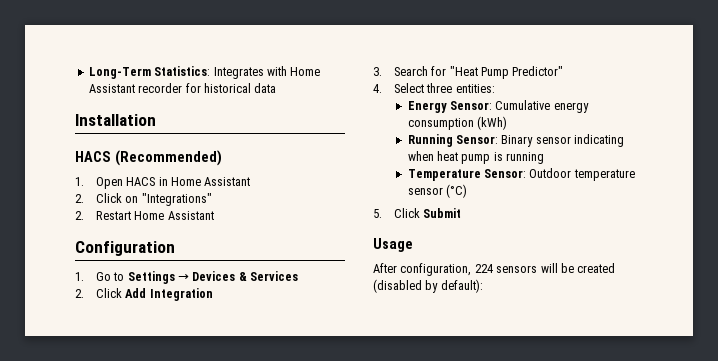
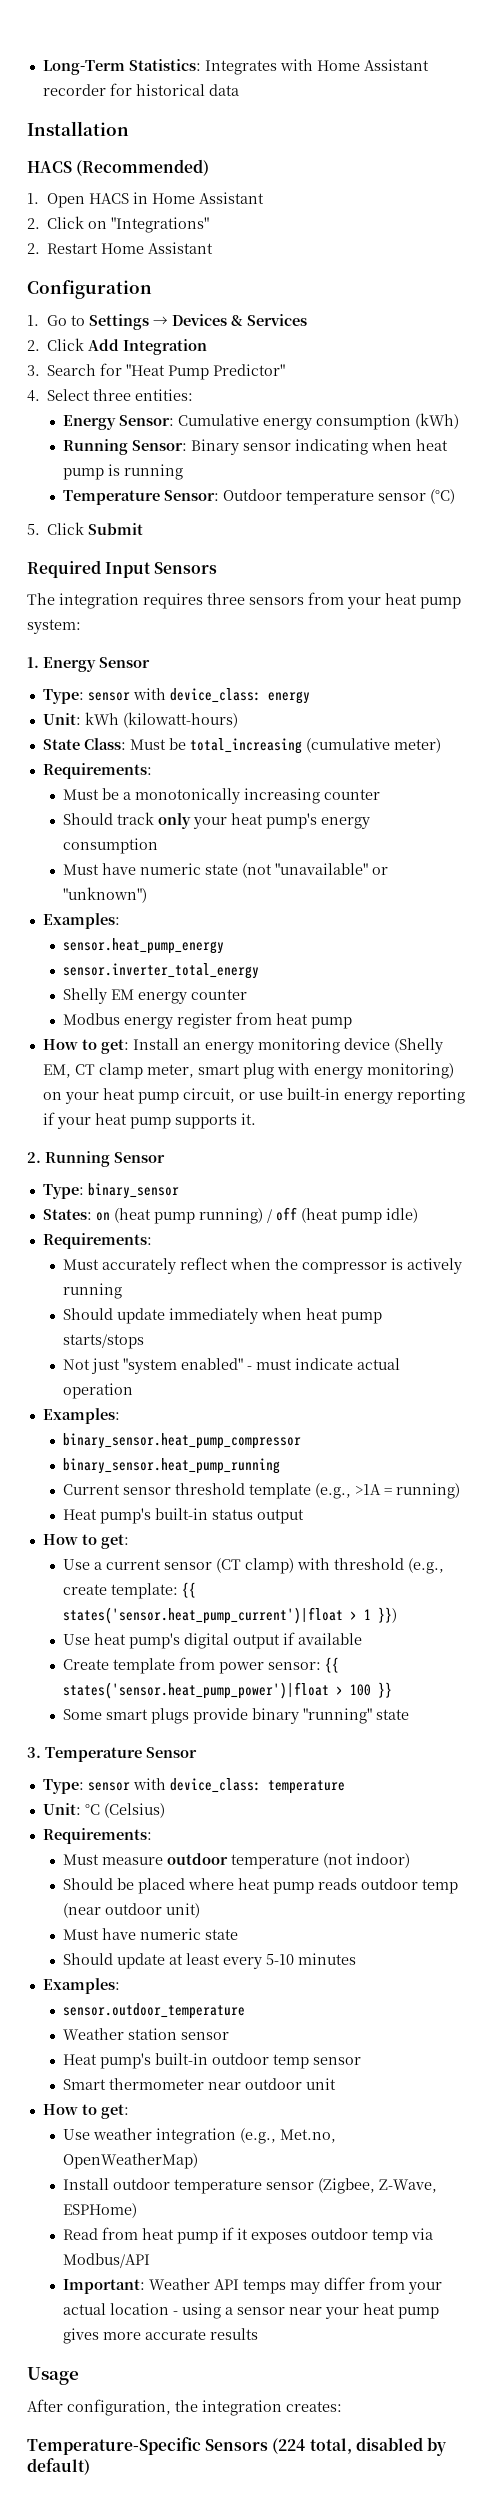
+ Required Input Sensors
+ The integration requires three sensors from your heat pump system:
+ 1. Energy Sensor
+ Type: sensor with device_class: energy
+ Unit: kWh (kilowatt-hours)
+ State Class: Must be total_increasing (cumulative meter)
+ Requirements:
+ Must be a monotonically increasing counter
+ Should track only your heat pump's energy consumption
+ Must have numeric state (not "unavailable" or "unknown")
+ Examples:
+ sensor.heat_pump_energy
+ sensor.inverter_total_energy
+ Shelly EM energy counter
+ Modbus energy register from heat pump
+ How to get: Install an energy monitoring device (Shelly EM, CT clamp meter, smart plug with energy monitoring) on your heat pump circuit, or use built-in energy reporting if your heat pump supports it.
+ 2. Running Sensor
+ Type: binary_sensor
+ States: on (heat pump running) / off (heat pump idle)
+ Requirements:
+ Must accurately reflect when the compressor is actively running
+ Should update immediately when heat pump starts/stops
+ Not just "system enabled" - must indicate actual operation
+ Examples:
+ binary_sensor.heat_pump_compressor
+ binary_sensor.heat_pump_running
+ Current sensor threshold template (e.g., >1A = running)
+ Heat pump's built-in status output
+ How to get:
+ Use a current sensor (CT clamp) with threshold (e.g., create template: {{ states('sensor.heat_pump_current')|float > 1 }})
+ Use heat pump's digital output if available
+ Create template from power sensor: {{ states('sensor.heat_pump_power')|float > 100 }}
+ Some smart plugs provide binary "running" state
+ 3. Temperature Sensor
+ Type: sensor with device_class: temperature
+ Unit: °C (Celsius)
+ Requirements:
+ Must measure outdoor temperature (not indoor)
+ Should be placed where heat pump reads outdoor temp (near outdoor unit)
+ Must have numeric state
+ Should update at least every 5-10 minutes
+ Examples:
+ sensor.outdoor_temperature
+ Weather station sensor
+ Heat pump's built-in outdoor temp sensor
+ Smart thermometer near outdoor unit
+ How to get:
+ Use weather integration (e.g., Met.no, OpenWeatherMap)
+ Install outdoor temperature sensor (Zigbee, Z-Wave, ESPHome)
+ Read from heat pump if it exposes outdoor temp via Modbus/API
+ Important: Weather API temps may differ from your actual location - using a sensor near your heat pump gives more accurate results
  Usage
- After configuration, 224 sensors will be created (disabled by default):
+ After configuration, the integration creates:
+ Temperature-Specific Sensors (224 total, disabled by default)

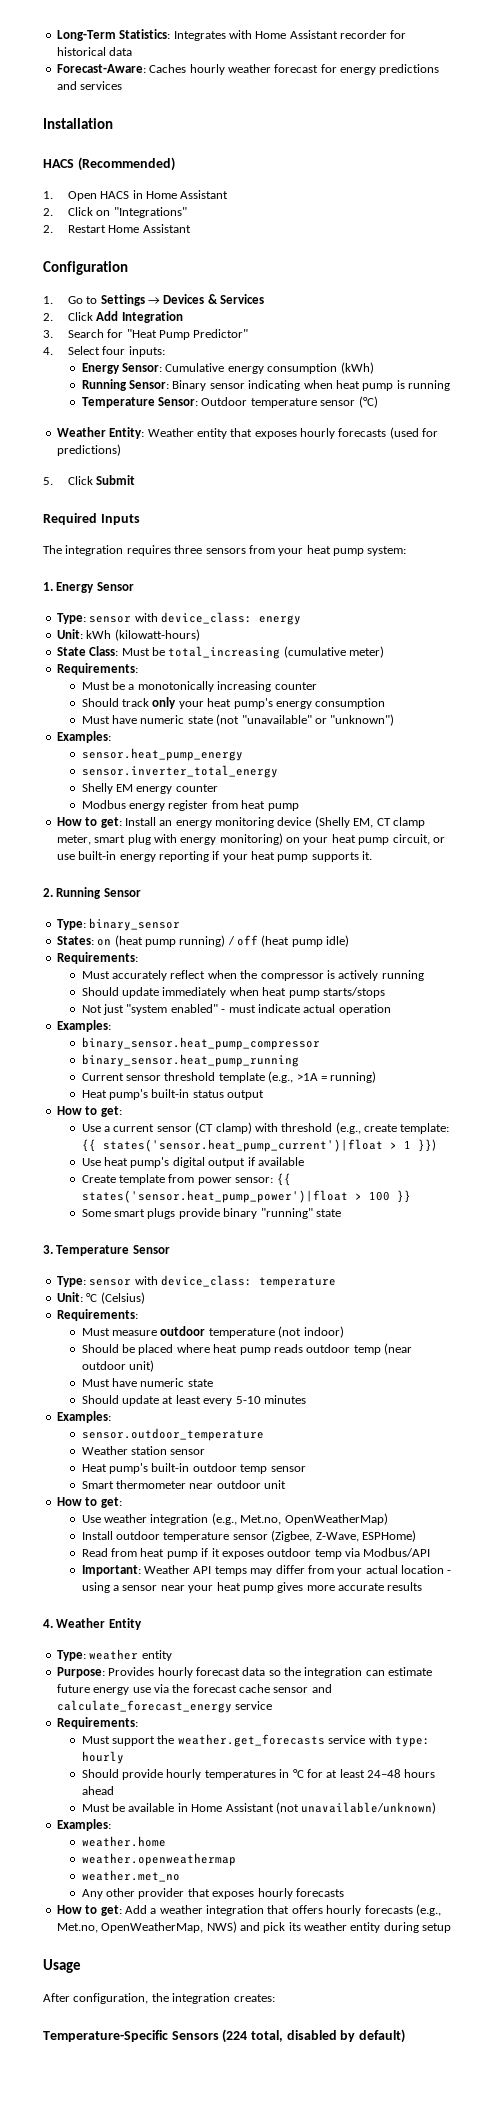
+ Forecast-Aware: Caches hourly weather forecast for energy predictions and services
- 4. Select three entities:
+ 4. Select four inputs:
+ Weather Entity: Weather entity that exposes hourly forecasts (used for predictions)
- Required Input Sensors
+ Required Inputs
+ 4. Weather Entity
+ Type: weather entity
+ Purpose: Provides hourly forecast data so the integration can estimate future energy use via the forecast cache sensor and calculate_forecast_energy service
+ Requirements:
+ Must support the weather.get_forecasts service with type: hourly
+ Should provide hourly temperatures in °C for at least 24–48 hours ahead
+ Must be available in Home Assistant (not unavailable/unknown)
+ Examples:
+ weather.home
+ weather.openweathermap
+ weather.met_no
+ Any other provider that exposes hourly forecasts
+ How to get: Add a weather integration that offers hourly forecasts (e.g., Met.no, OpenWeatherMap, NWS) and pick its weather entity during setup

